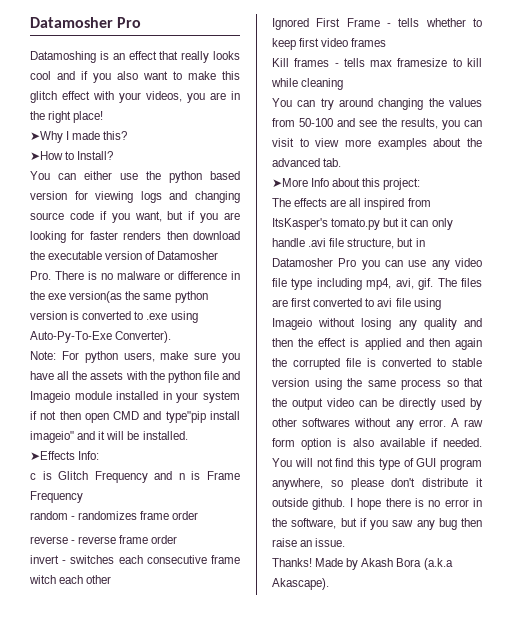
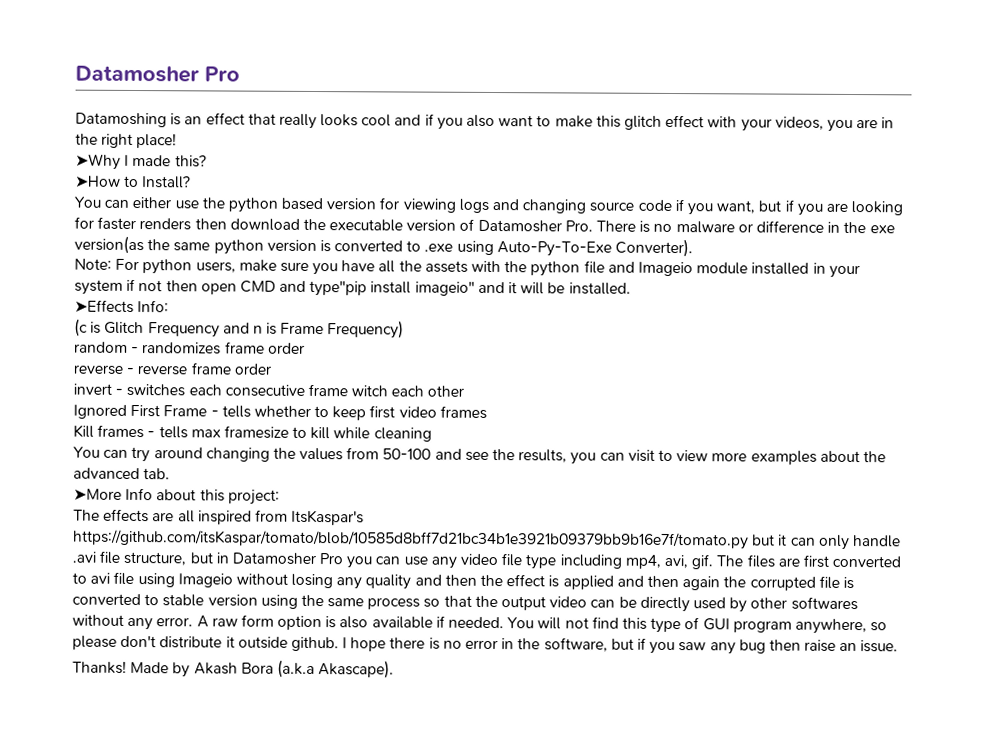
- c is Glitch Frequency and n is Frame Frequency
+ (c is Glitch Frequency and n is Frame Frequency)
- The effects are all inspired from ItsKasper's tomato.py but it can only handle .avi file structure, but in Datamosher Pro you can use any video file type including mp4, avi, gif.
+ The effects are all inspired from ItsKaspar's https://github.com/itsKaspar/tomato/blob/10585d8bff7d21bc34b1e3921b09379bb9b16e7f/tomato.py but it can only handle .avi file structure, but in Datamosher Pro you can use any video file type including mp4, avi, gif.

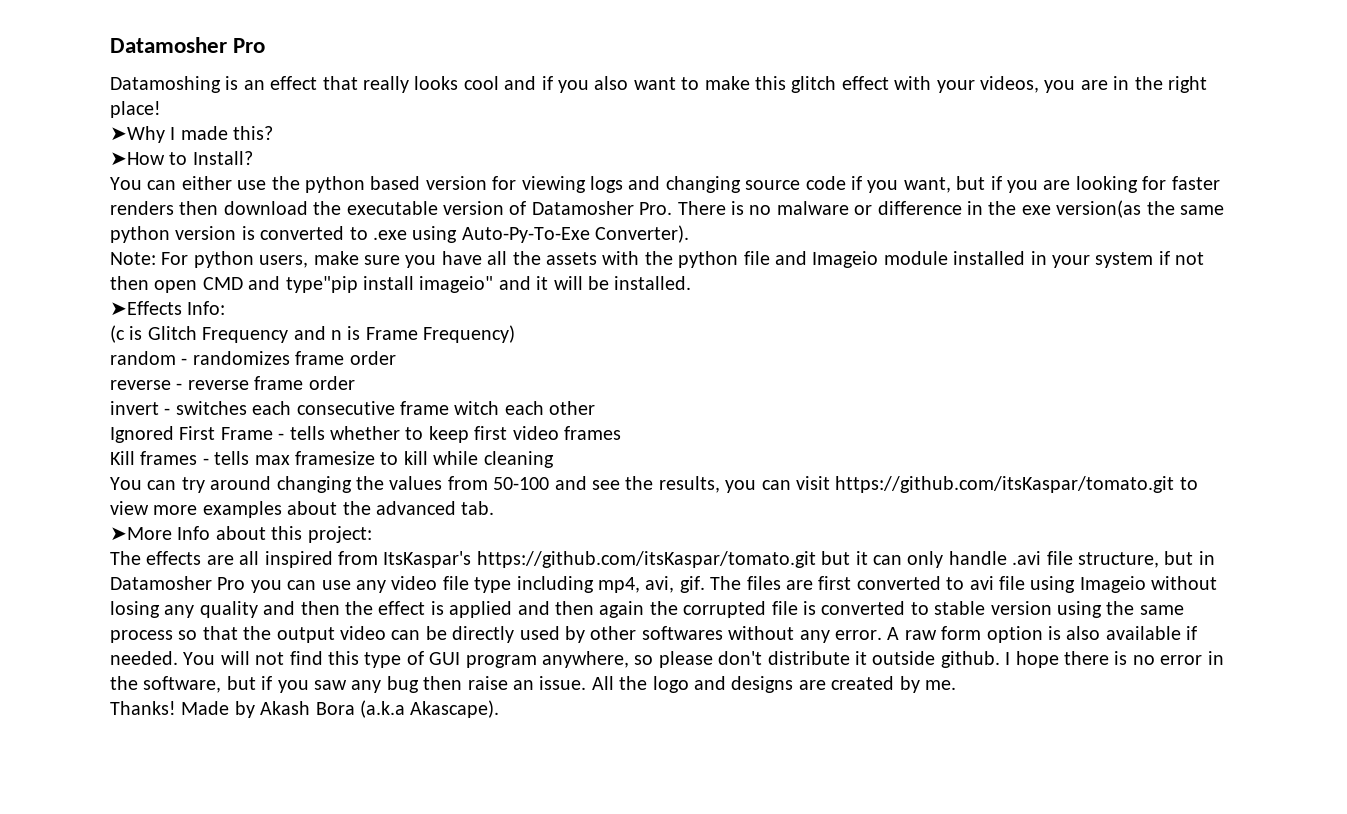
- You can try around changing the values from 50-100 and see the results, you can visit to view more examples about the advanced tab.
+ You can try around changing the values from 50-100 and see the results, you can visit https://github.com/itsKaspar/tomato.git to view more examples about the advanced tab.
- The effects are all inspired from ItsKaspar's https://github.com/itsKaspar/tomato/blob/10585d8bff7d21bc34b1e3921b09379bb9b16e7f/tomato.py but it can only handle .avi file structure, but in Datamosher Pro you can use any video file type including mp4, avi, gif.
+ The effects are all inspired from ItsKaspar's https://github.com/itsKaspar/tomato.git but it can only handle .avi file structure, but in Datamosher Pro you can use any video file type including mp4, avi, gif.
+ All the logo and designs are created by me.

